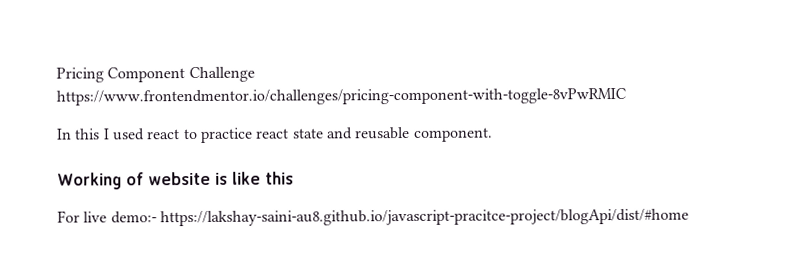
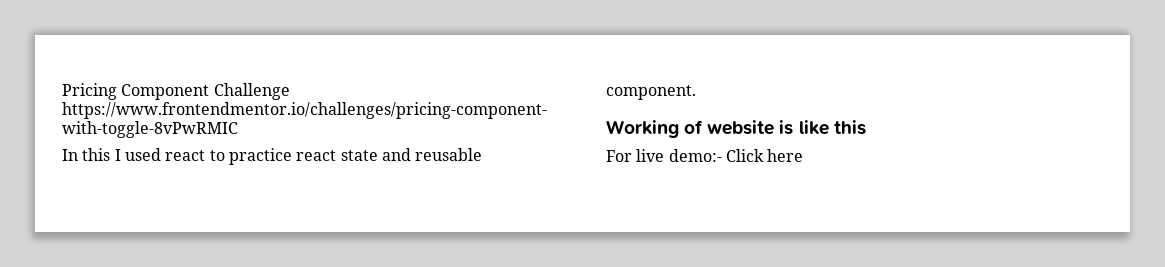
- For live demo:- https://lakshay-saini-au8.github.io/javascript-pracitce-project/blogApi/dist/#home
+ For live demo:- Click here

